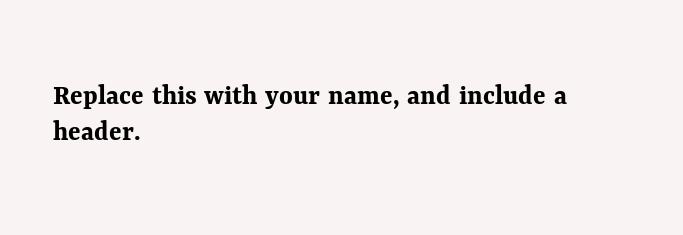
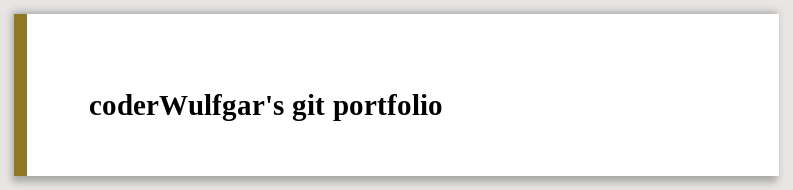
- Replace this with your name, and include a header.
+ coderWulfgar's git portfolio

